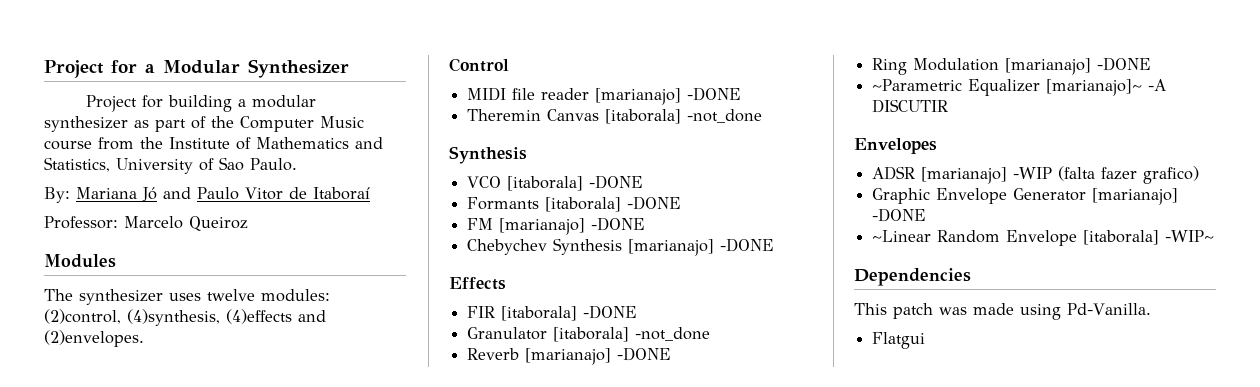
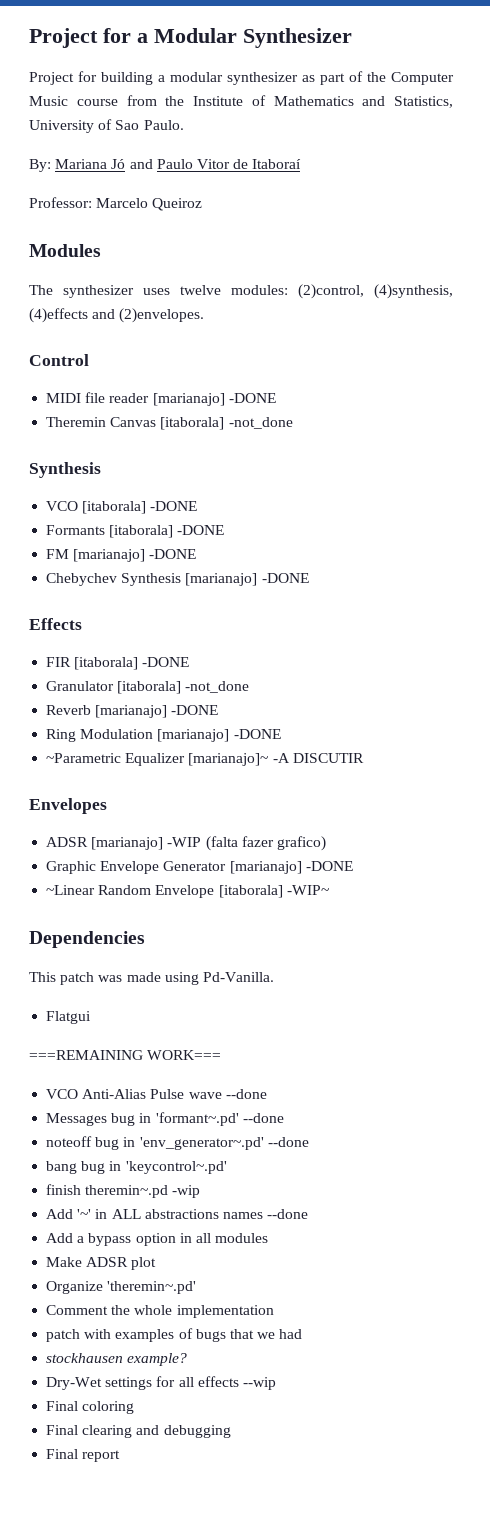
+ ===REMAINING WORK===
+ VCO Anti-Alias Pulse wave --done
+ Messages bug in 'formant~.pd' --done
+ noteoff bug in 'env_generator~.pd' --done
+ bang bug in 'keycontrol~.pd'
+ finish theremin~.pd -wip
+ Add '~' in ALL abstractions names --done
+ Add a bypass option in all modules
+ Make ADSR plot
+ Organize 'theremin~.pd'
+ Comment the whole implementation
+ patch with examples of bugs that we had
+ stockhausen example?
+ Dry-Wet settings for all effects --wip
+ Final coloring
+ Final clearing and debugging
+ Final report

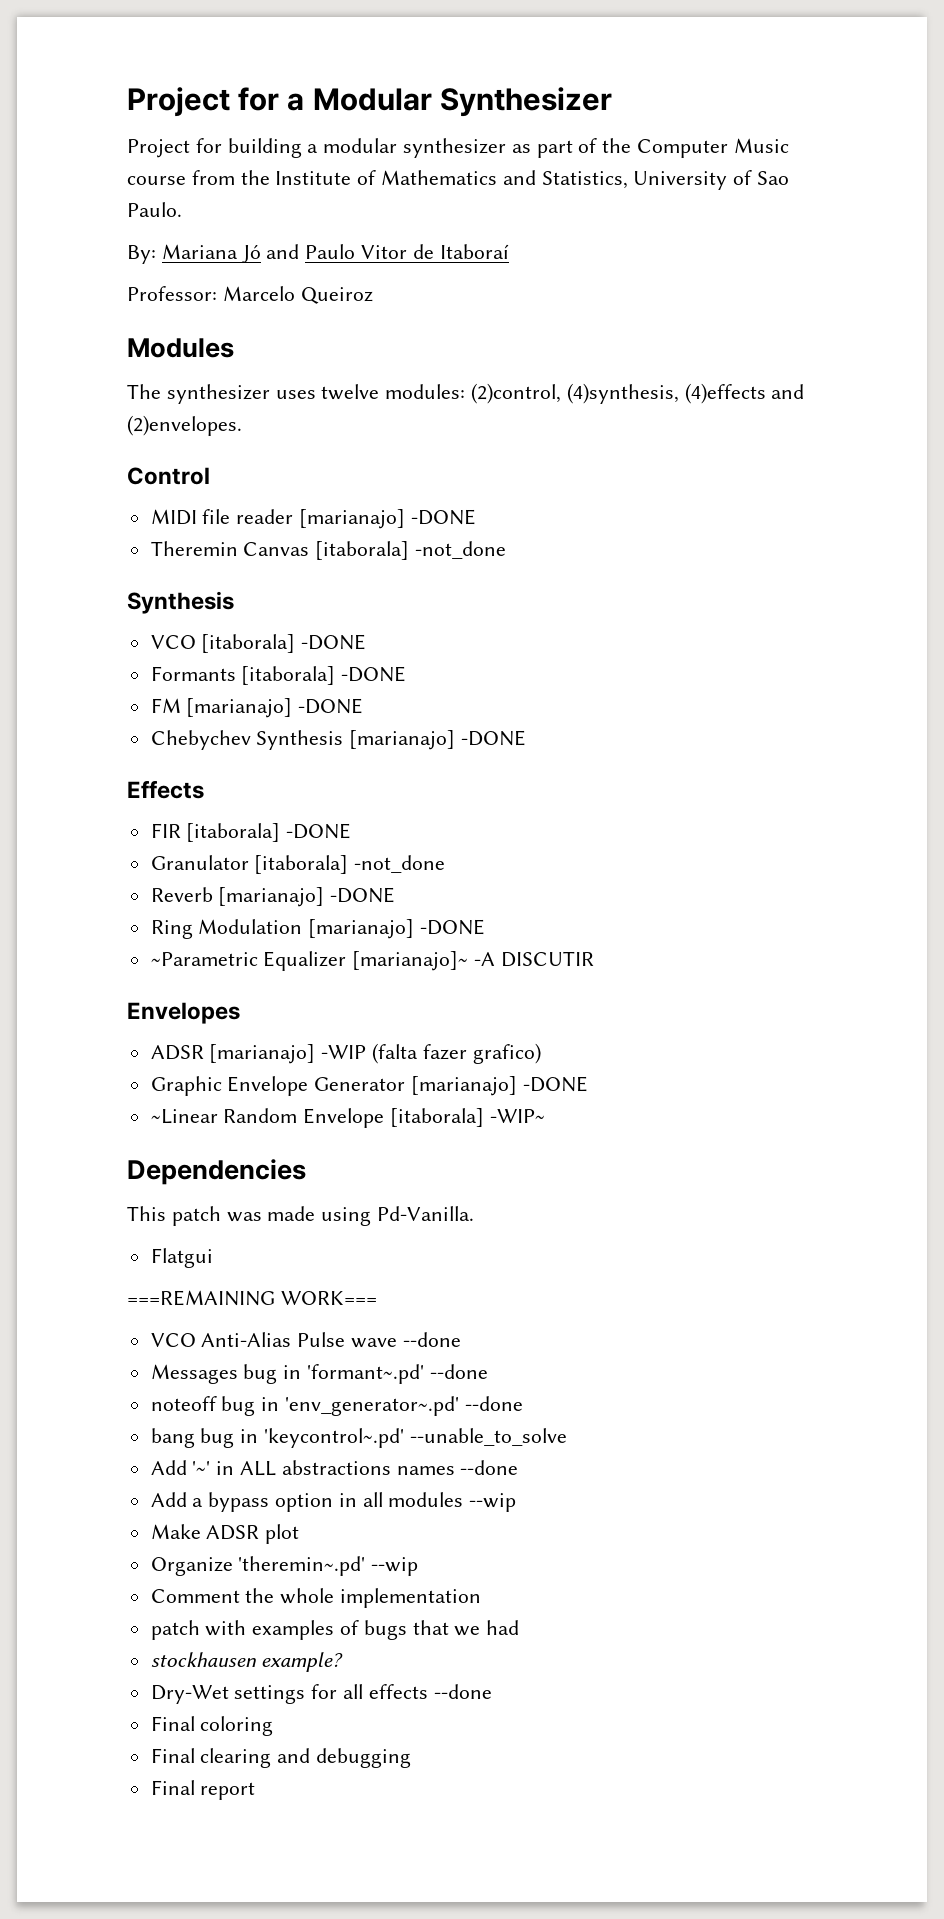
- bang bug in 'keycontrol~.pd'
- finish theremin~.pd -wip
+ bang bug in 'keycontrol~.pd' --unable_to_solve
- Add a bypass option in all modules
+ Add a bypass option in all modules --wip
- Organize 'theremin~.pd'
+ Organize 'theremin~.pd' --wip
- Dry-Wet settings for all effects --wip
+ Dry-Wet settings for all effects --done

